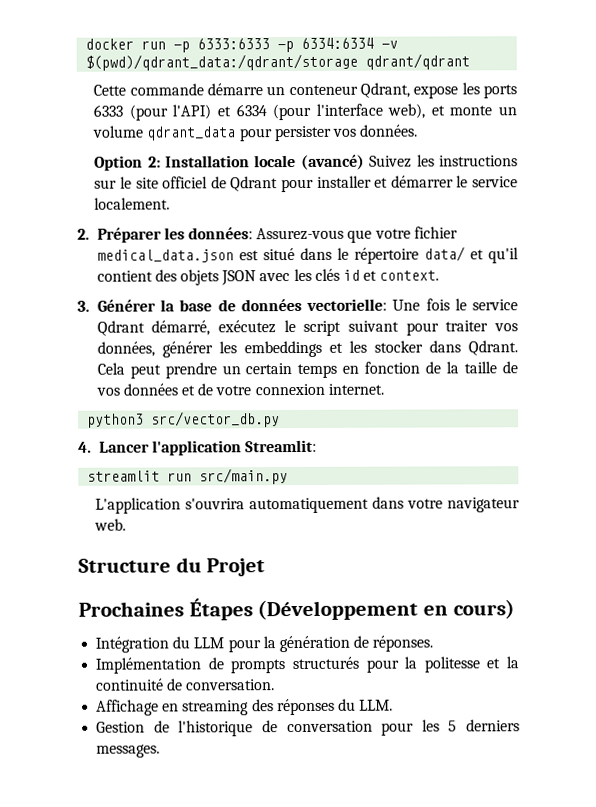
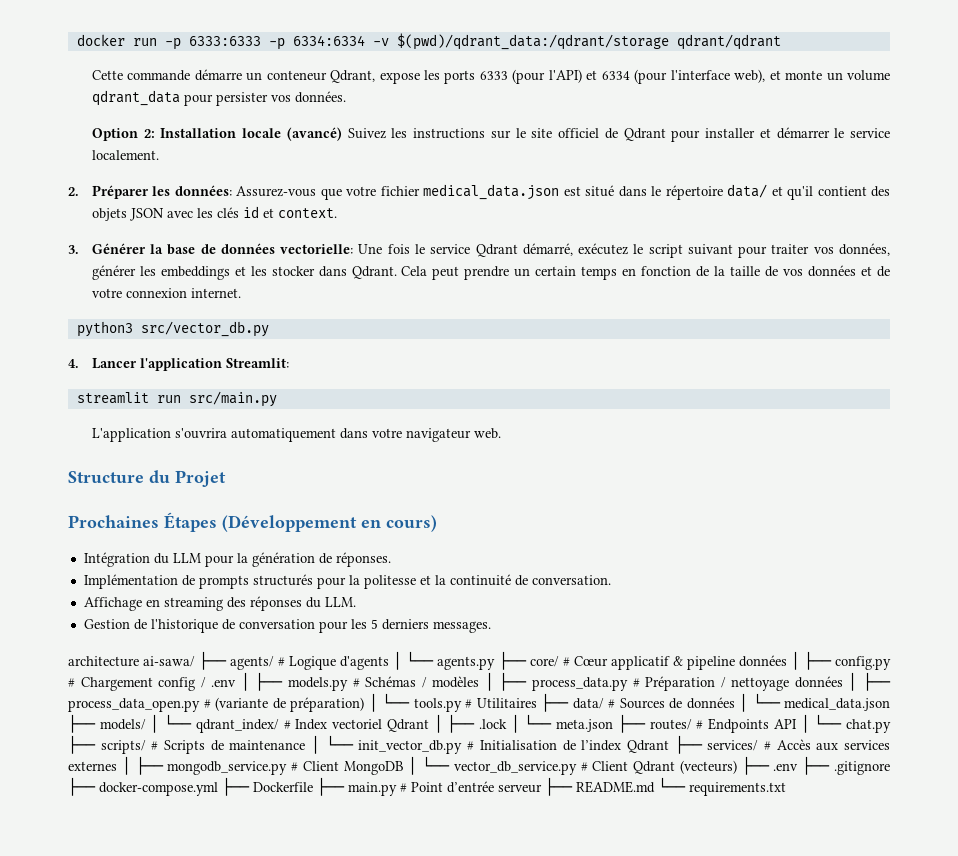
+ architecture ai-sawa/ ├── agents/ # Logique d'agents │ └── agents.py ├── core/ # Cœur applicatif & pipeline données │ ├── config.py # Chargement config / .env │ ├── models.py # Schémas / modèles │ ├── process_data.py # Préparation / nettoyage données │ ├── process_data_open.py # (variante de préparation) │ └── tools.py # Utilitaires ├── data/ # Sources de données │ └── medical_data.json ├── models/ │ └── qdrant_index/ # Index vectoriel Qdrant │ ├── .lock │ └── meta.json ├── routes/ # Endpoints API │ └── chat.py ├── scripts/ # Scripts de maintenance │ └── init_vector_db.py # Initialisation de l’index Qdrant ├── services/ # Accès aux services externes │ ├── mongodb_service.py # Client MongoDB │ └── vector_db_service.py # Client Qdrant (vecteurs) ├── .env ├── .gitignore ├── docker-compose.yml ├── Dockerfile ├── main.py # Point d’entrée serveur ├── README.md └── requirements.txt

